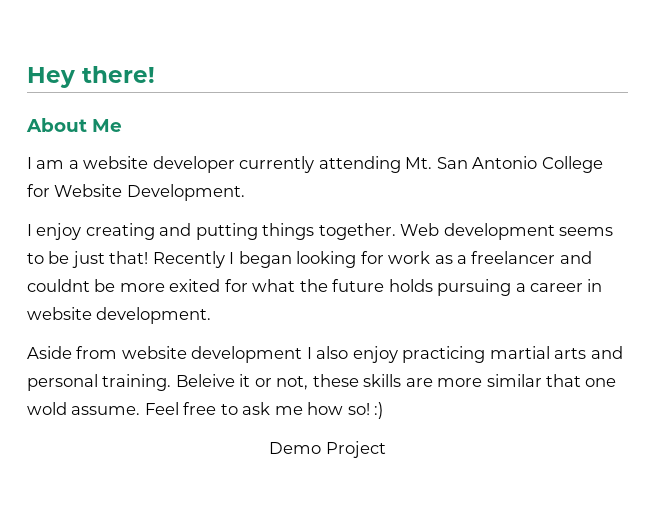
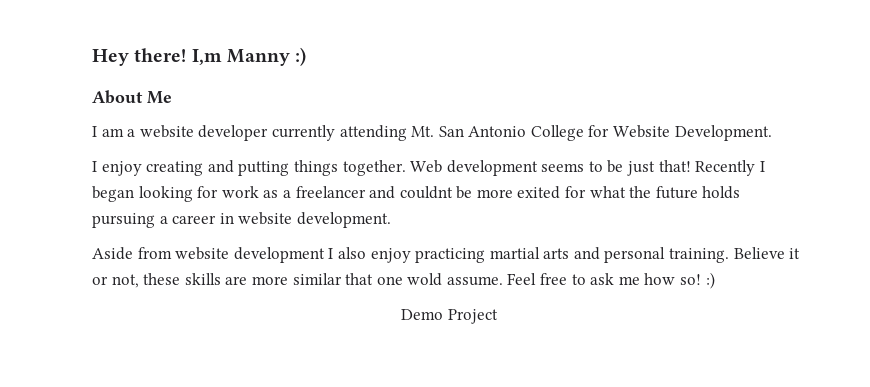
+ I,m Manny :)
- Beleive it or not, these skills are more similar that one wold assume.
+ Believe it or not, these skills are more similar that one wold assume.

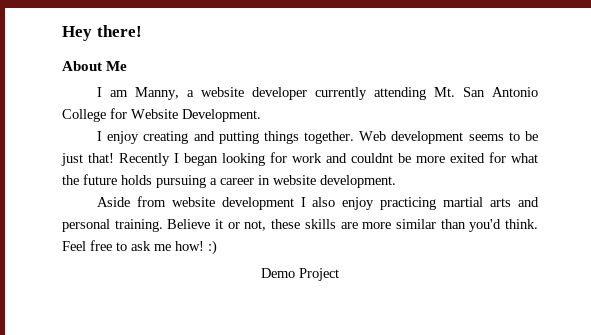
- I,m Manny :)
- I am a website developer currently attending Mt. San Antonio College for Website Development.
+ I am Manny, a website developer currently attending Mt. San Antonio College for Website Development.
- Recently I began looking for work as a freelancer and couldnt be more exited for what the future holds pursuing a career in website development.
+ Recently I began looking for work and couldnt be more exited for what the future holds pursuing a career in website development.
- Believe it or not, these skills are more similar that one wold assume.
+ Believe it or not, these skills are more similar than you'd think.
- Feel free to ask me how so! :)
+ Feel free to ask me how! :)

